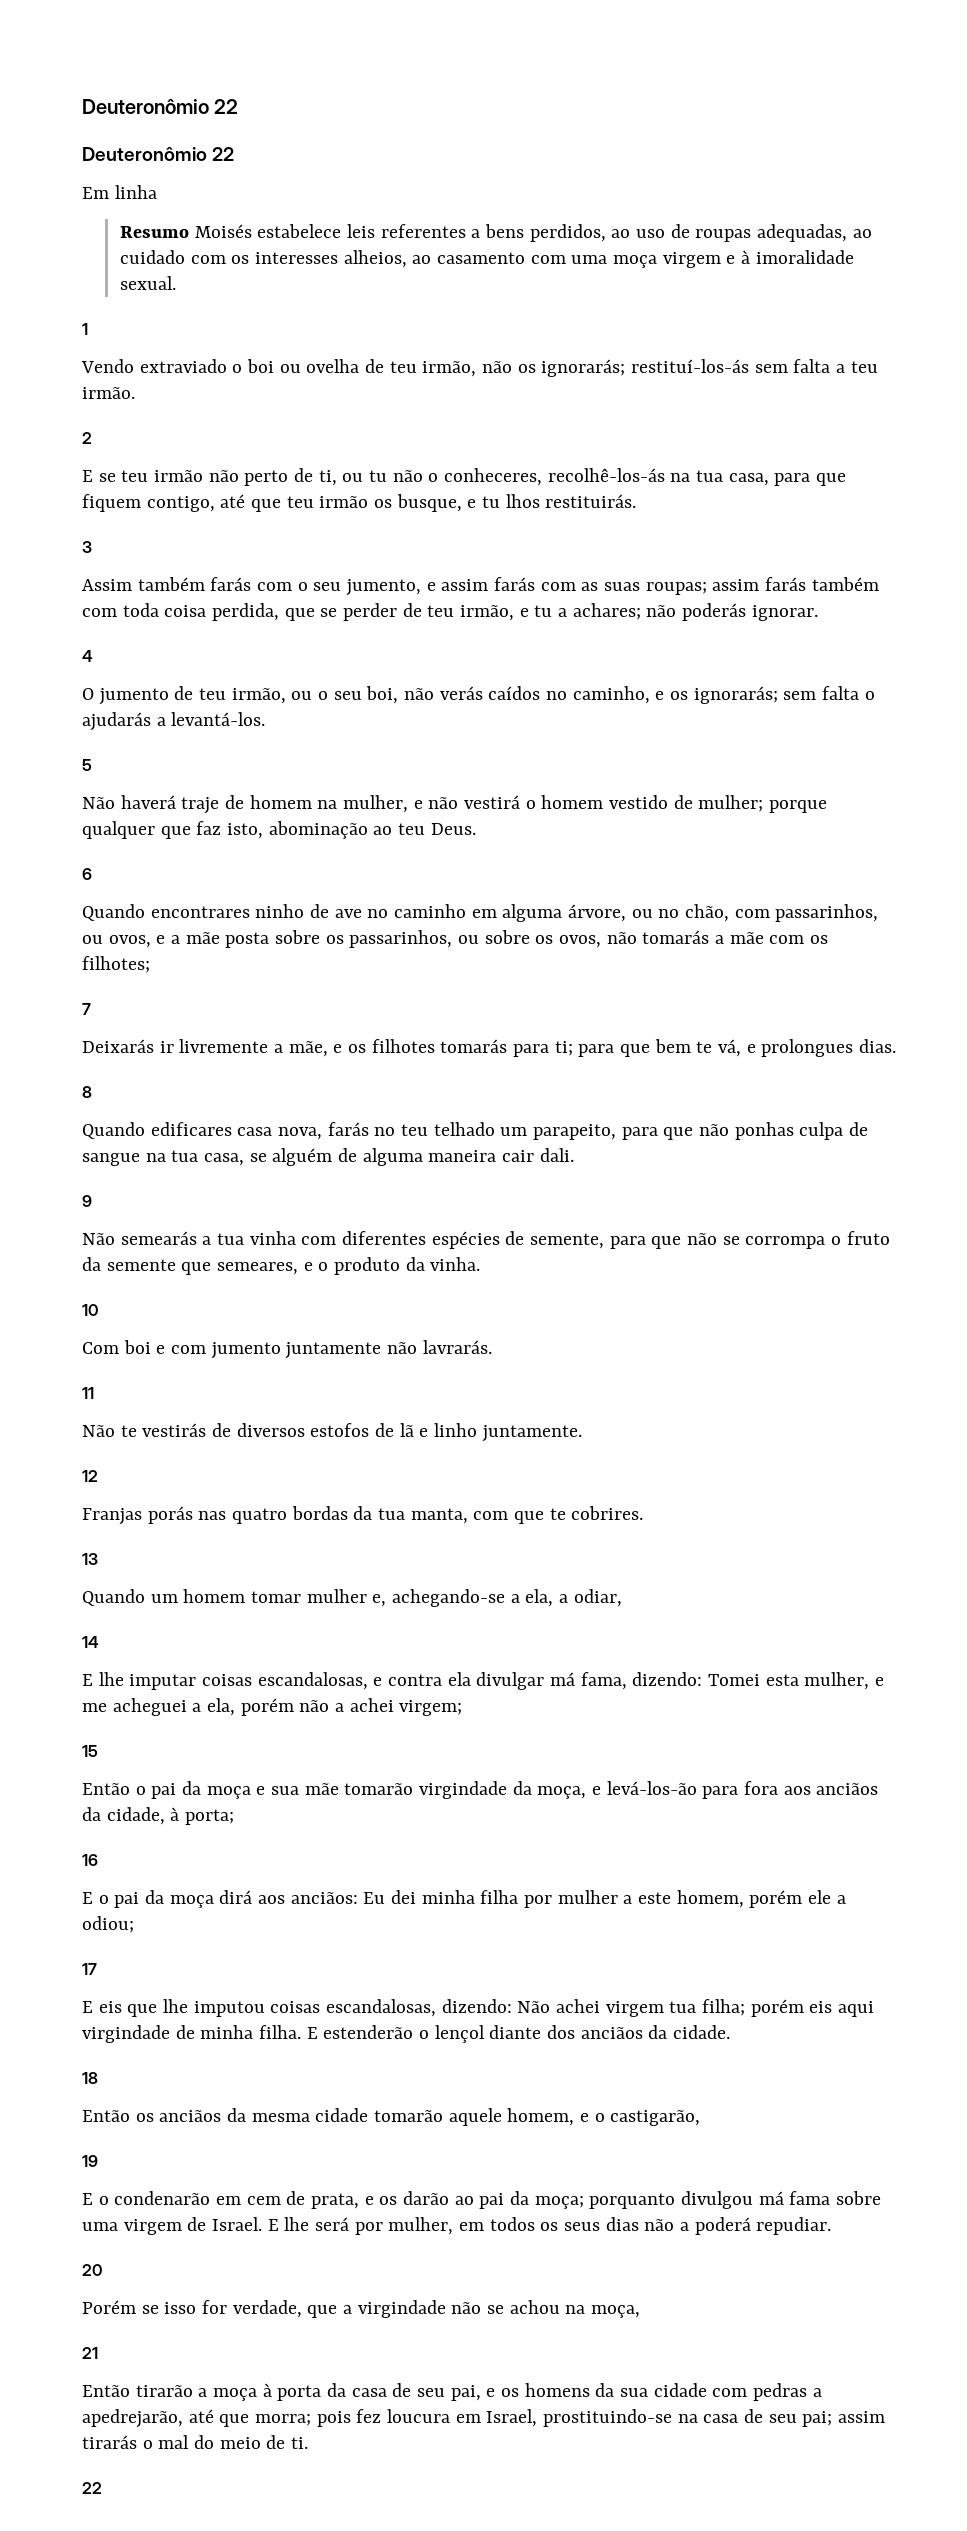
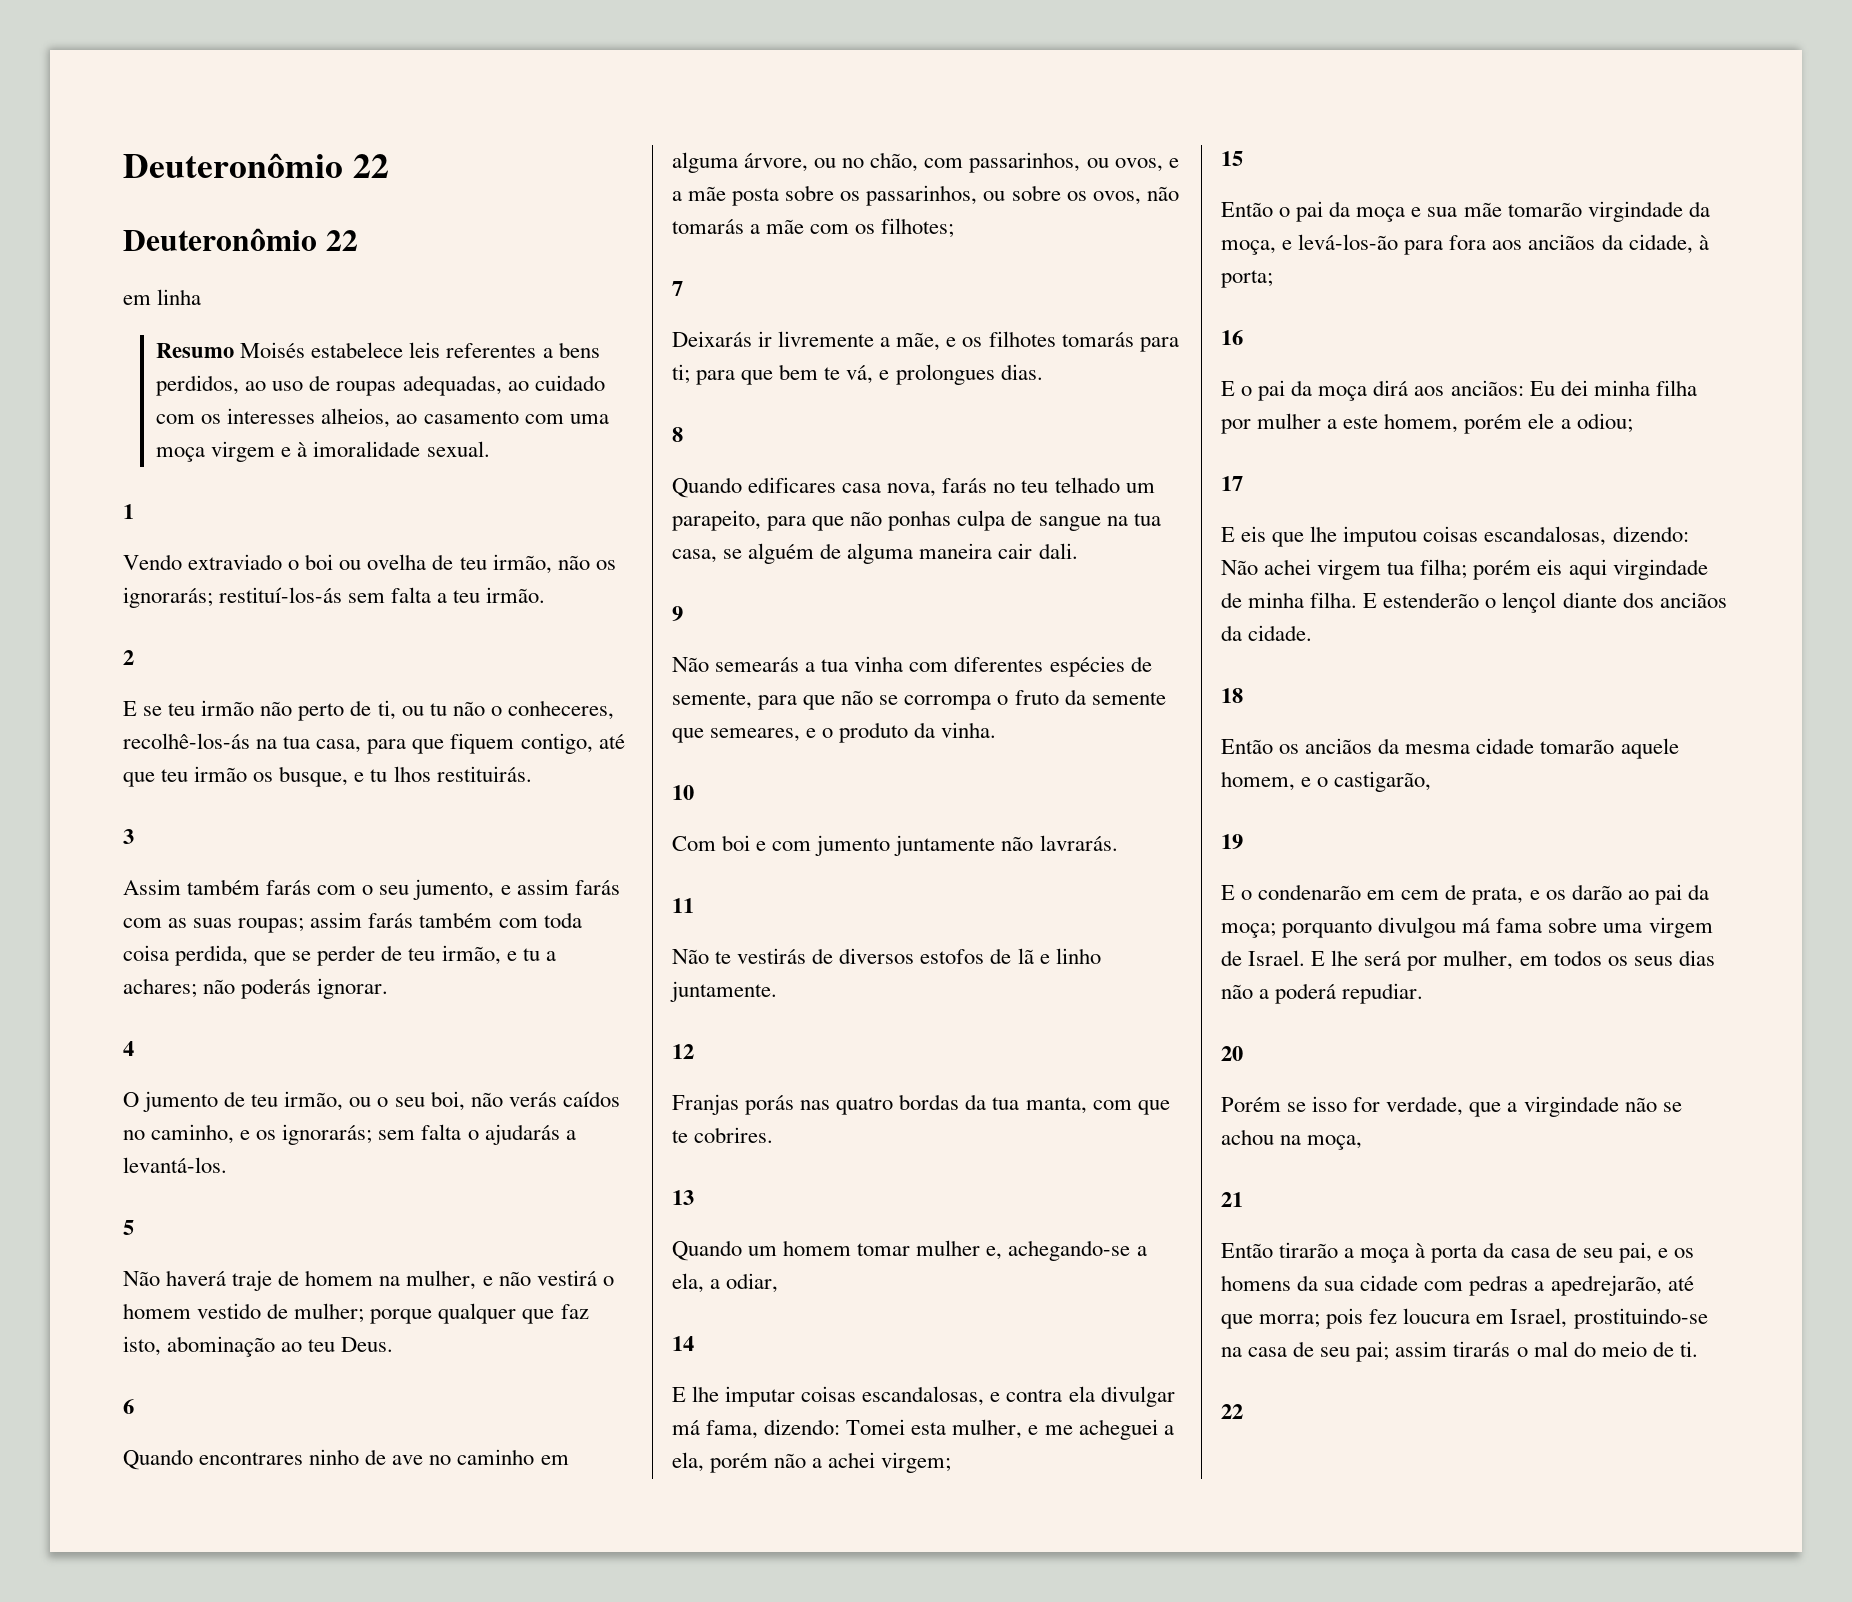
- Em linha
+ em linha

